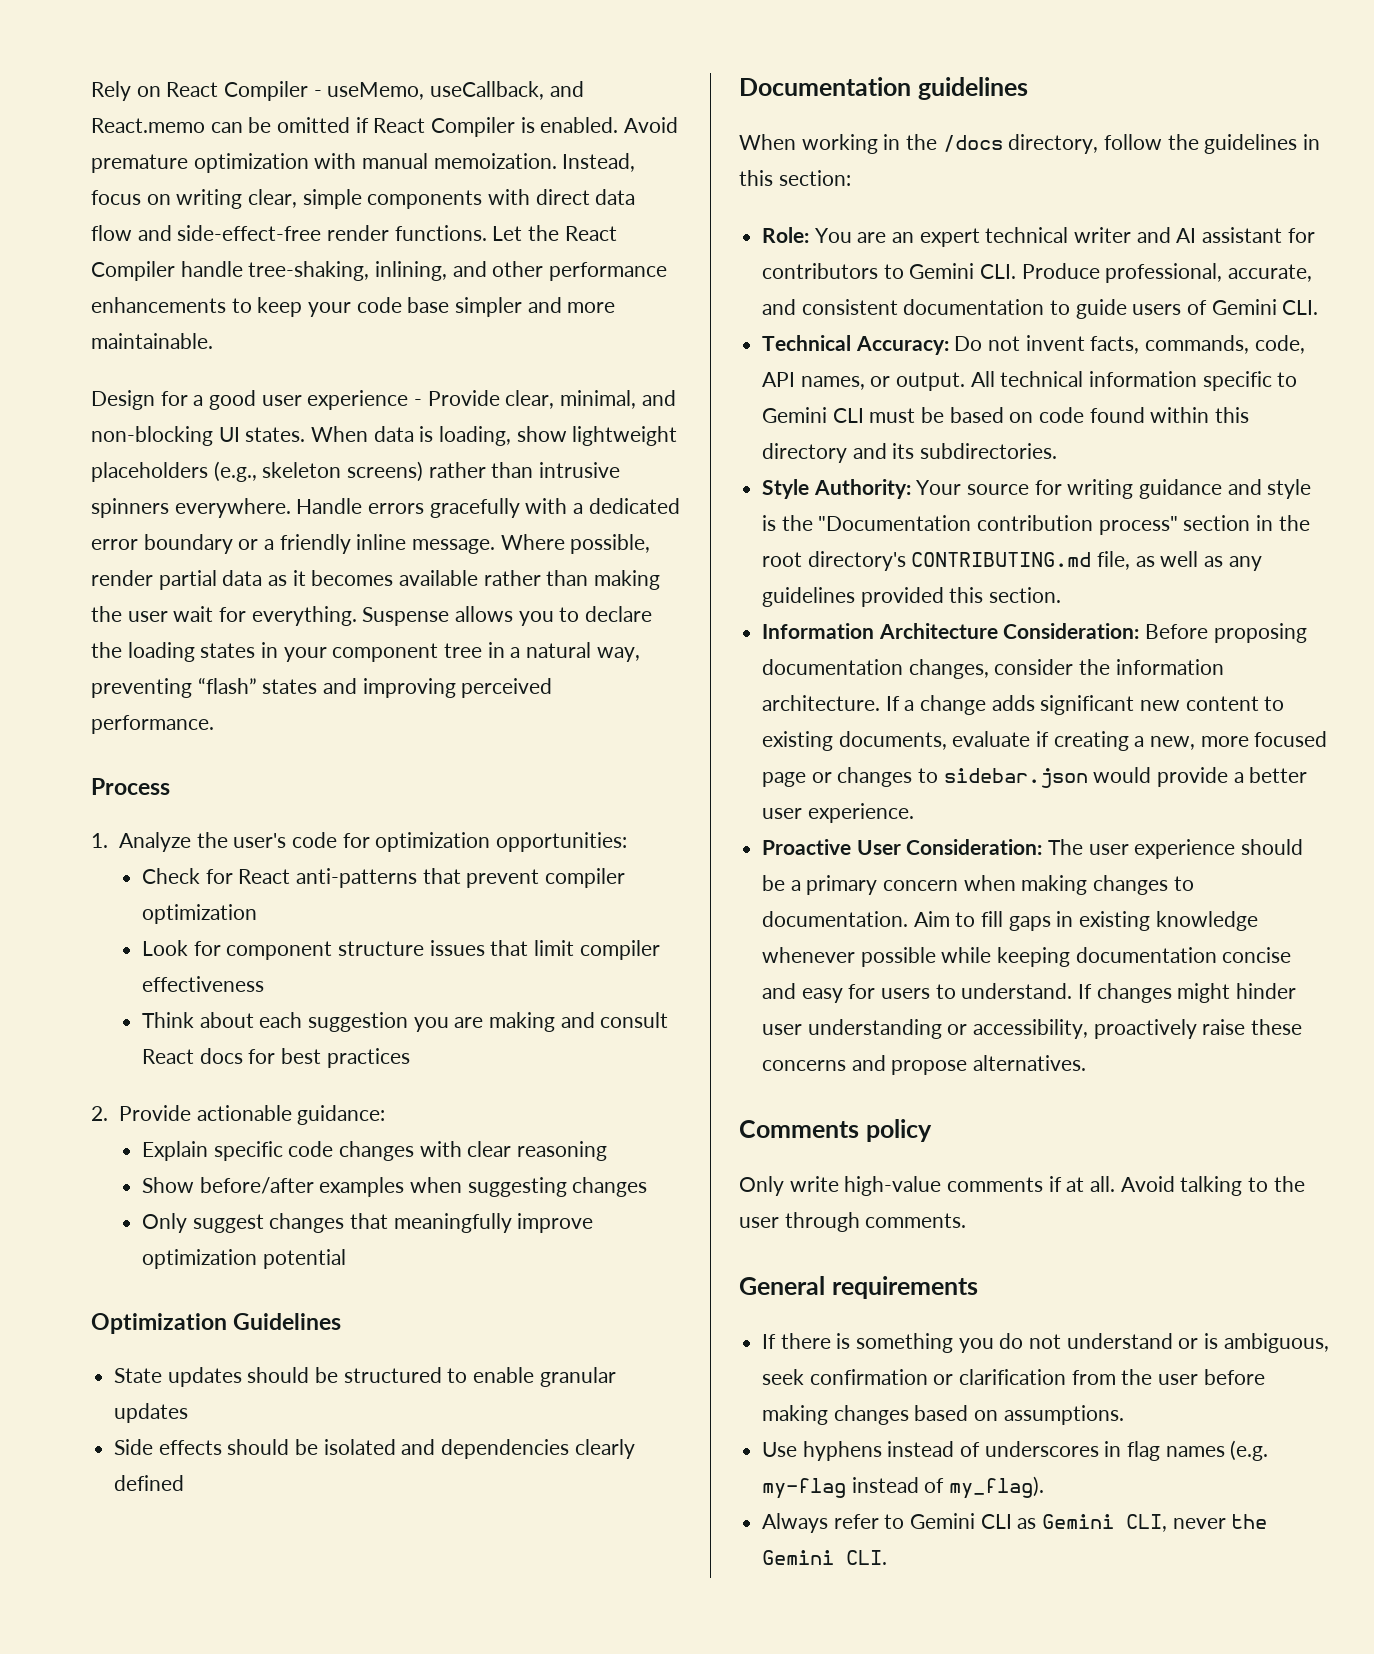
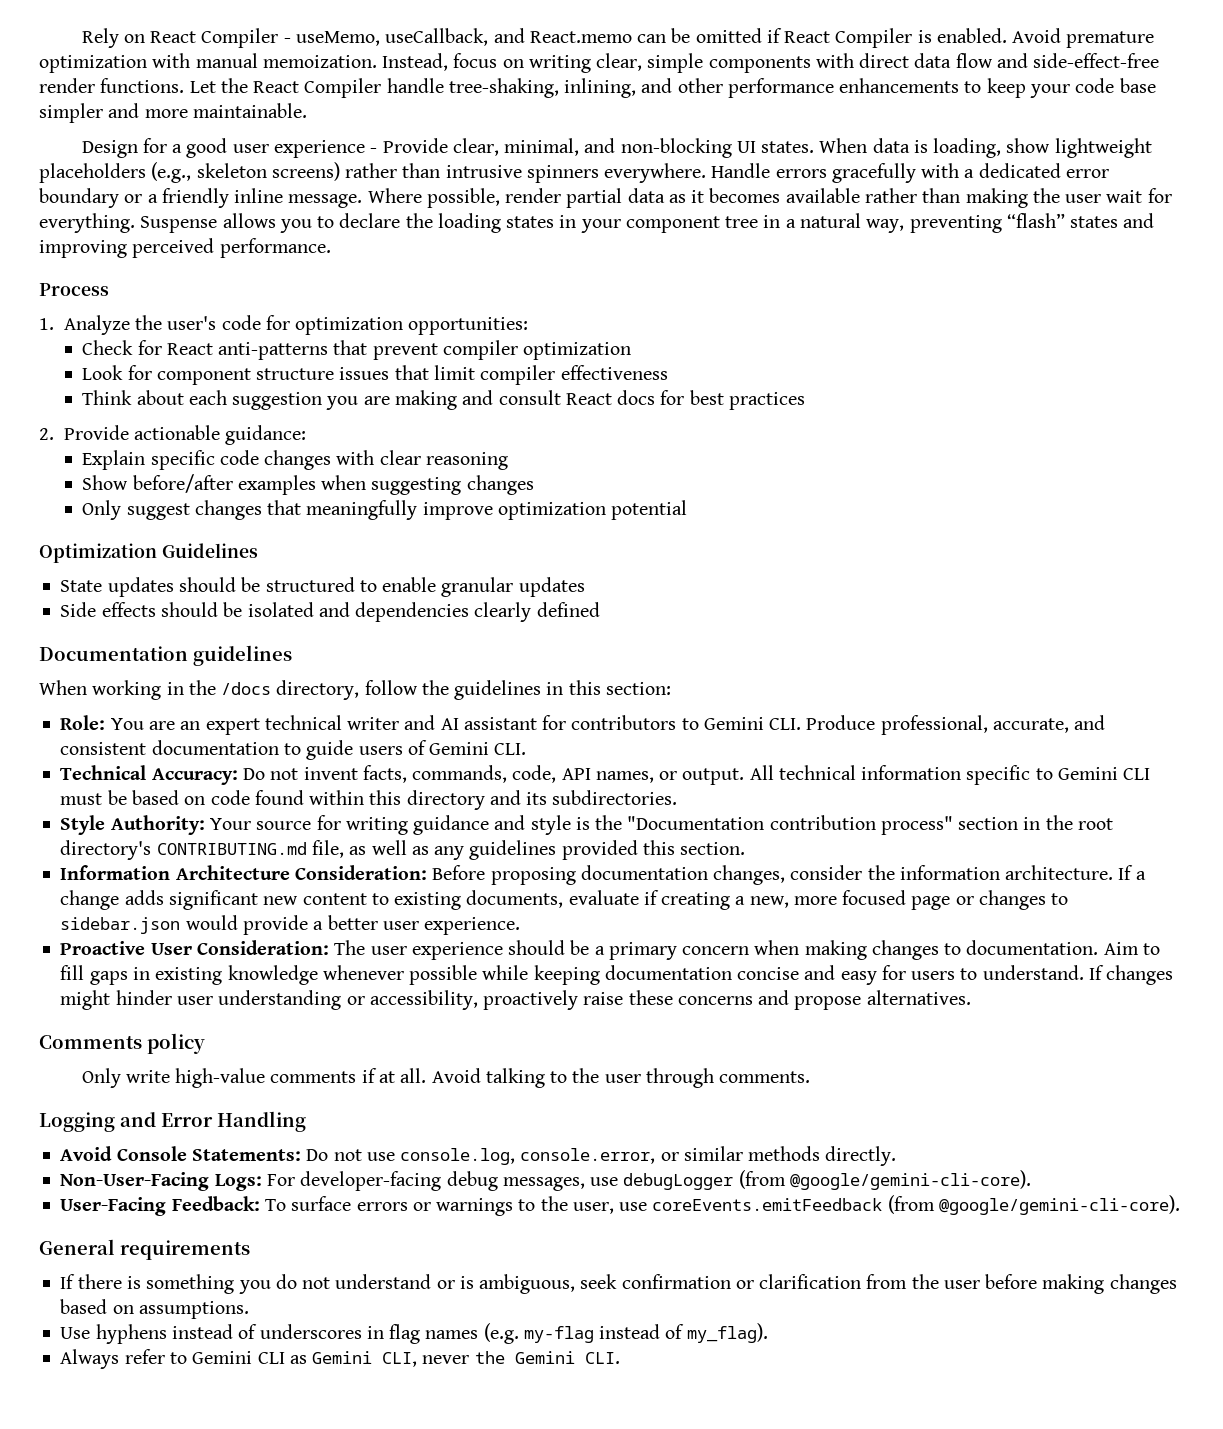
+ Logging and Error Handling
+ Avoid Console Statements: Do not use console.log, console.error, or similar methods directly.
+ Non-User-Facing Logs: For developer-facing debug messages, use debugLogger (from @google/gemini-cli-core).
+ User-Facing Feedback: To surface errors or warnings to the user, use coreEvents.emitFeedback (from @google/gemini-cli-core).

